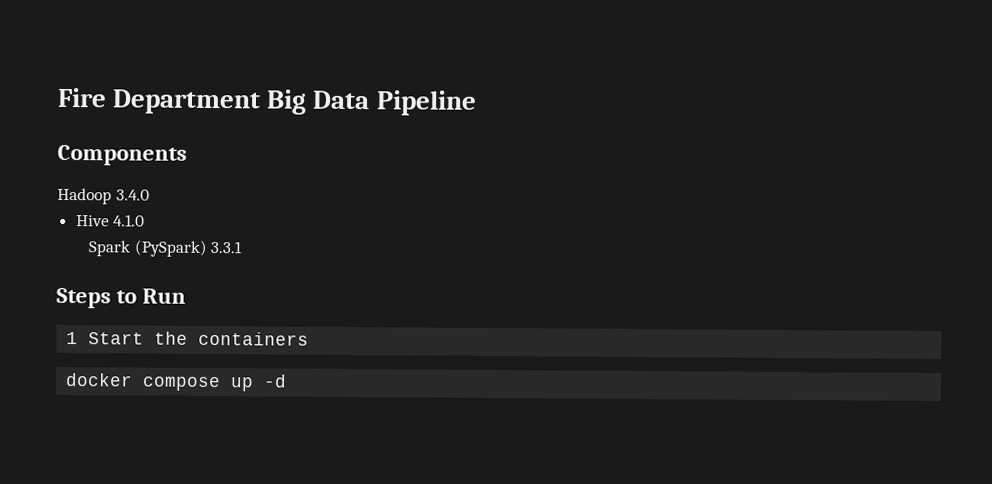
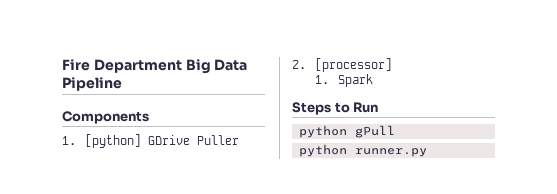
- Hadoop 3.4.0
- Hive 4.1.0
- Spark (PySpark) 3.3.1
+ 1. [python] GDrive Puller
+ 2. [processor]
+ 1. Spark
- 1 Start the containers
- docker compose up -d
+ python gPull
+ python runner.py

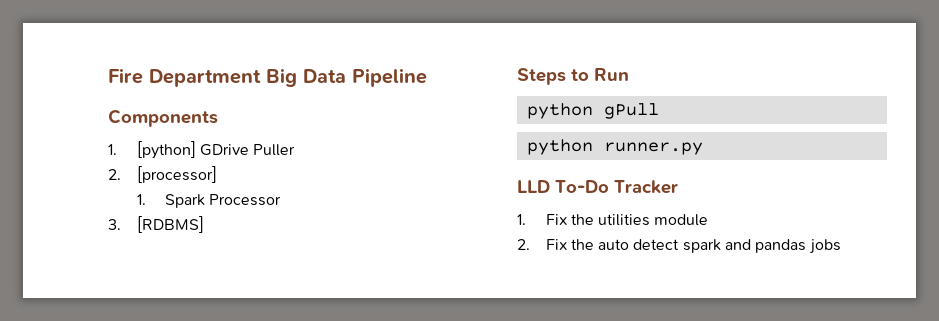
- 1. Spark
+ 1. Spark Processor
+ 3. [RDBMS]
+ LLD To-Do Tracker
+ 1. Fix the utilities module
+ 2. Fix the auto detect spark and pandas jobs

